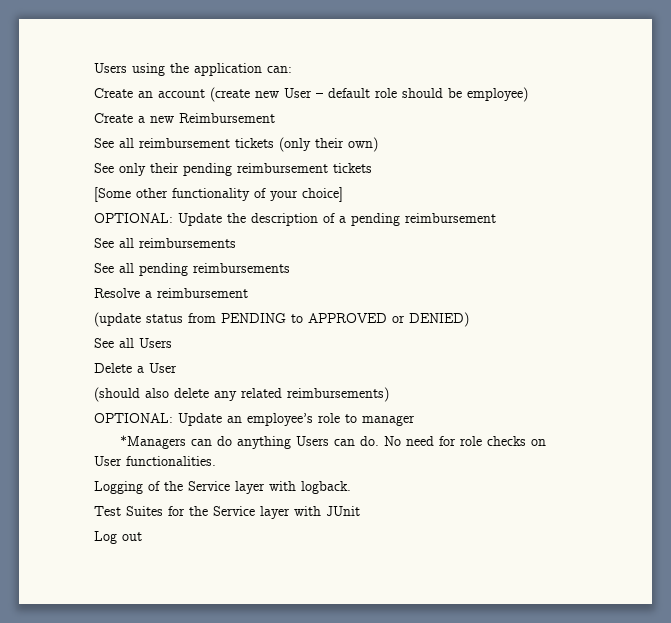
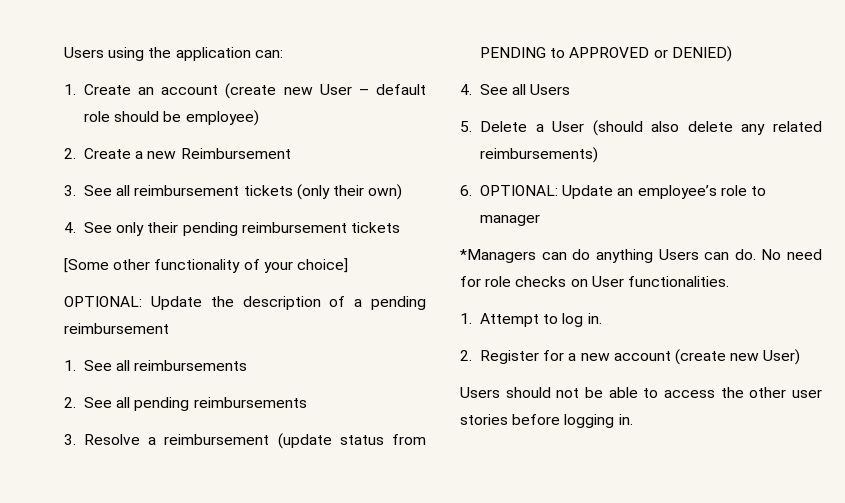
- Create an account (create new User – default role should be employee)
+ 1. Create an account (create new User – default role should be employee)
- Create a new Reimbursement
+ 2. Create a new Reimbursement
- See all reimbursement tickets (only their own)
+ 3. See all reimbursement tickets (only their own)
- See only their pending reimbursement tickets
+ 4. See only their pending reimbursement tickets
- See all reimbursements
+ 1. See all reimbursements
- See all pending reimbursements
+ 2. See all pending reimbursements
- Resolve a reimbursement
- (update status from PENDING to APPROVED or DENIED)
+ 3. Resolve a reimbursement (update status from PENDING to APPROVED or DENIED)
- See all Users
+ 4. See all Users
- Delete a User
- (should also delete any related reimbursements)
+ 5. Delete a User (should also delete any related reimbursements)
- OPTIONAL: Update an employee’s role to manager
+ 6. OPTIONAL: Update an employee’s role to manager
- Logging of the Service layer with logback.
- Test Suites for the Service layer with JUnit
- Log out
+ 1. Attempt to log in.
+ 2. Register for a new account (create new User)
+ Users should not be able to access the other user stories before logging in.

